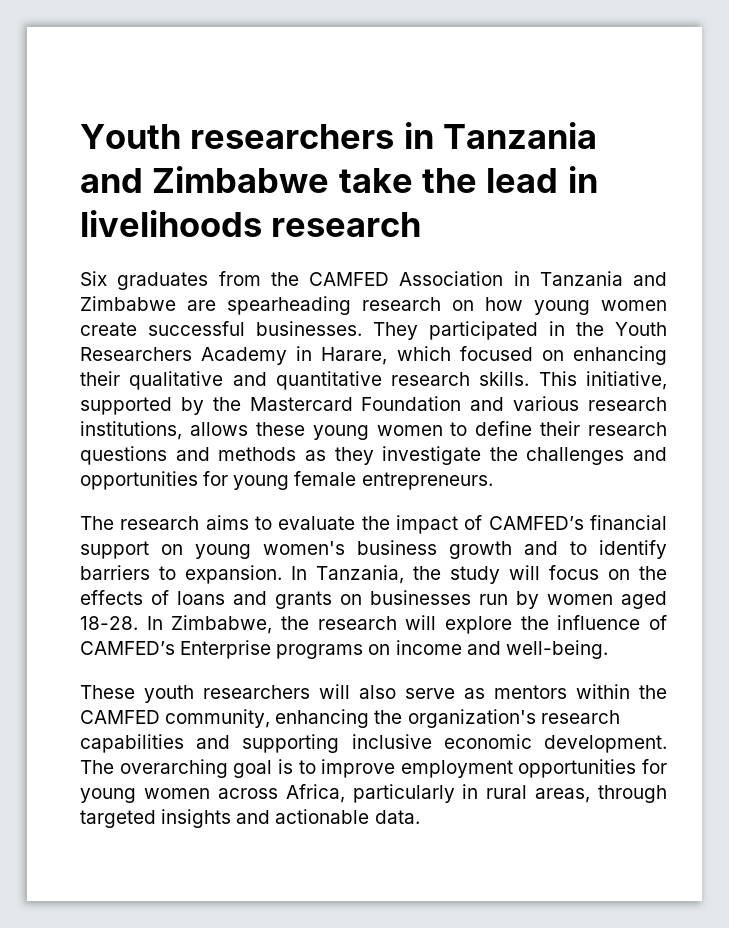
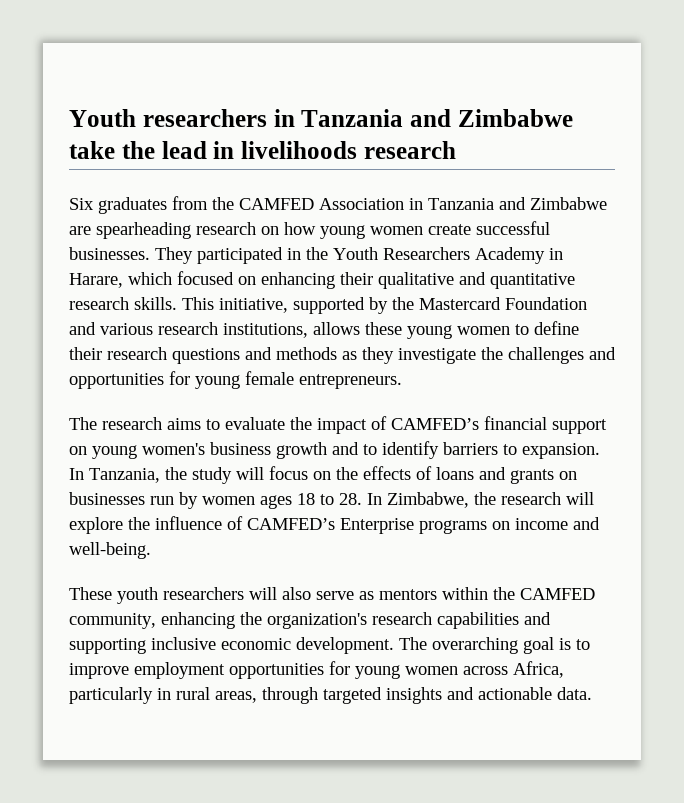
- In Tanzania, the study will focus on the effects of loans and grants on businesses run by women aged 18-28. In Zimbabwe, the research will explore the influence of CAMFED’s Enterprise programs on income and well-being.
+ In Tanzania, the study will focus on the effects of loans and grants on businesses run by women ages 18 to 28. In Zimbabwe, the research will explore the influence of CAMFED’s Enterprise programs on income and well-being.

